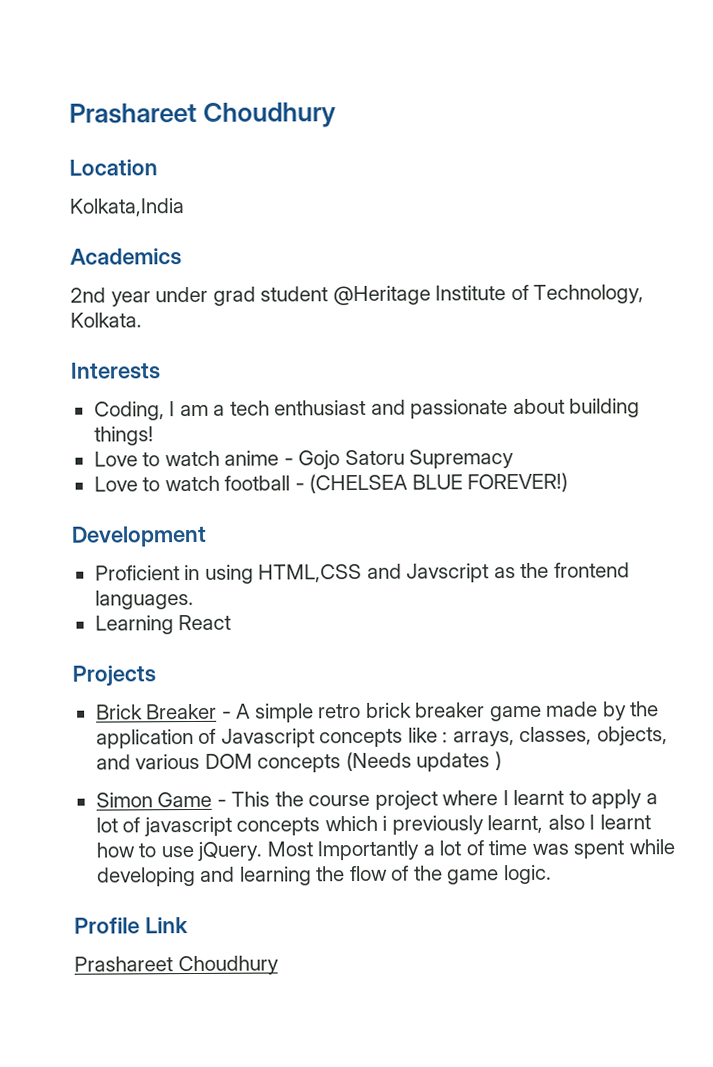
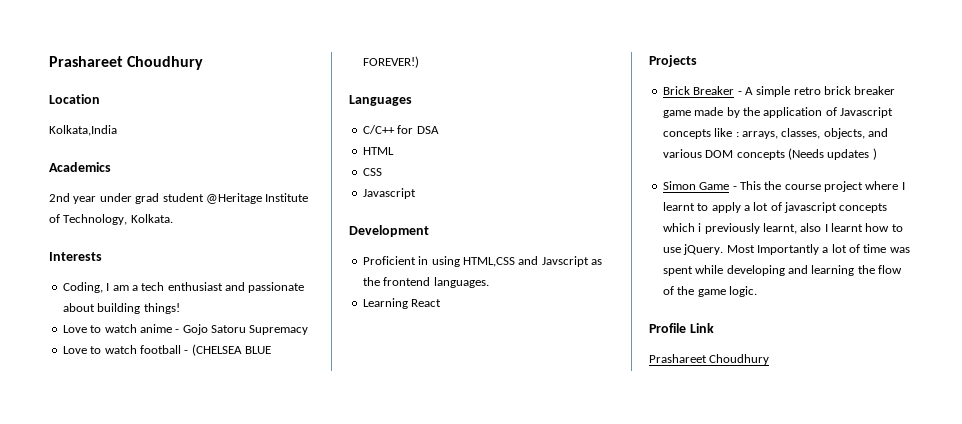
+ Languages
+ C/C++ for DSA
+ HTML
+ CSS
+ Javascript

